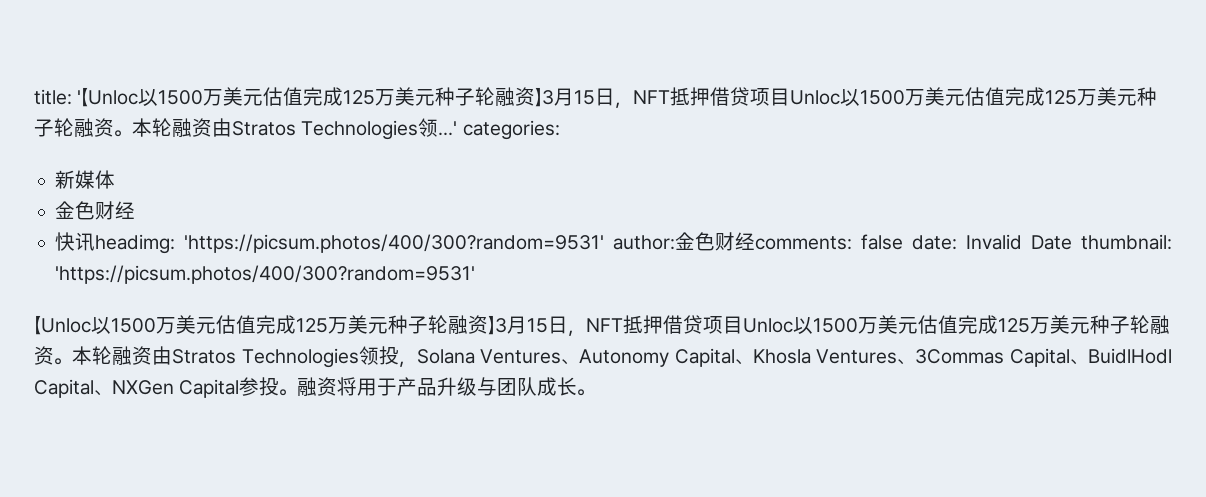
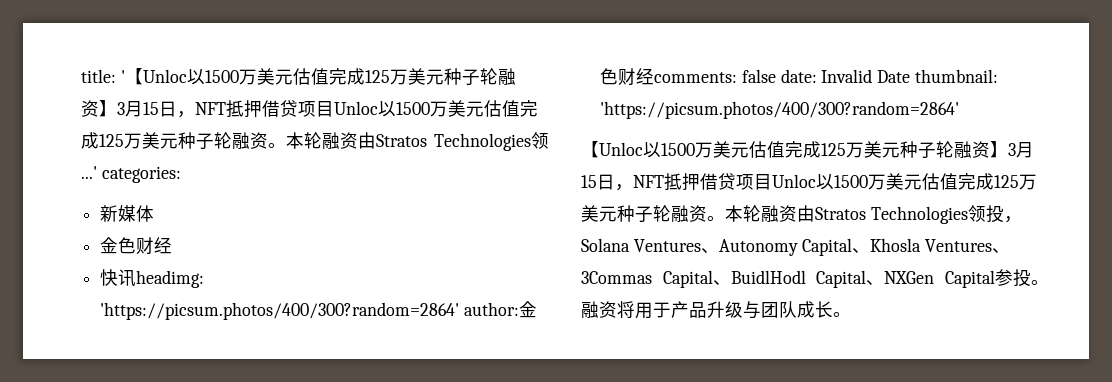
- 快讯headimg: 'https://picsum.photos/400/300?random=9531' author:金色财经comments: false date: Invalid Date thumbnail: 'https://picsum.photos/400/300?random=9531'
+ 快讯headimg: 'https://picsum.photos/400/300?random=2864' author:金色财经comments: false date: Invalid Date thumbnail: 'https://picsum.photos/400/300?random=2864'

